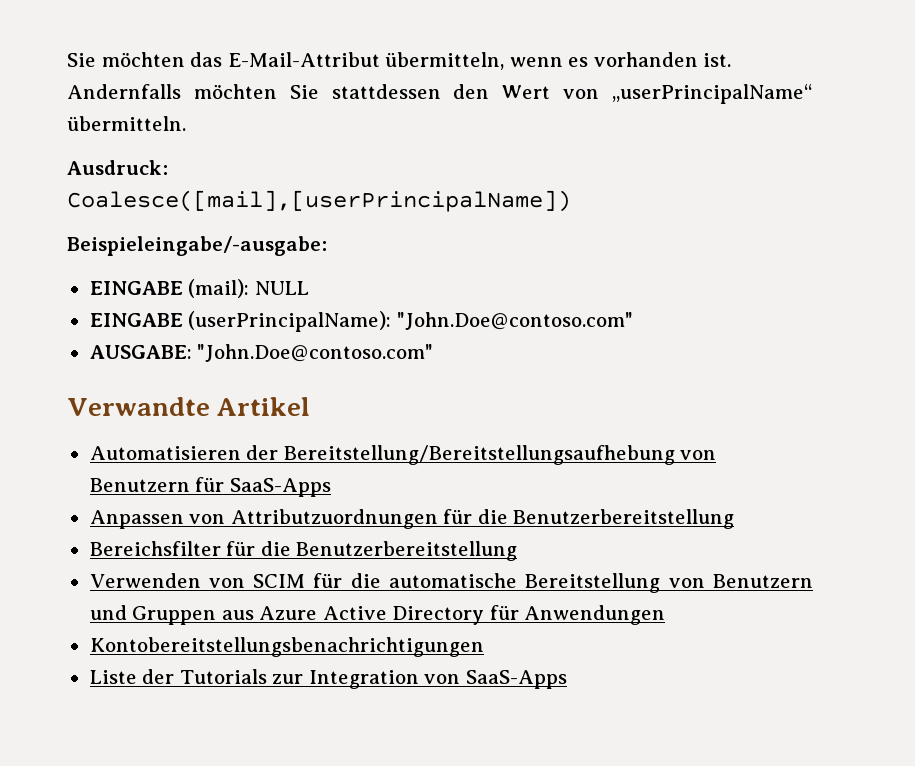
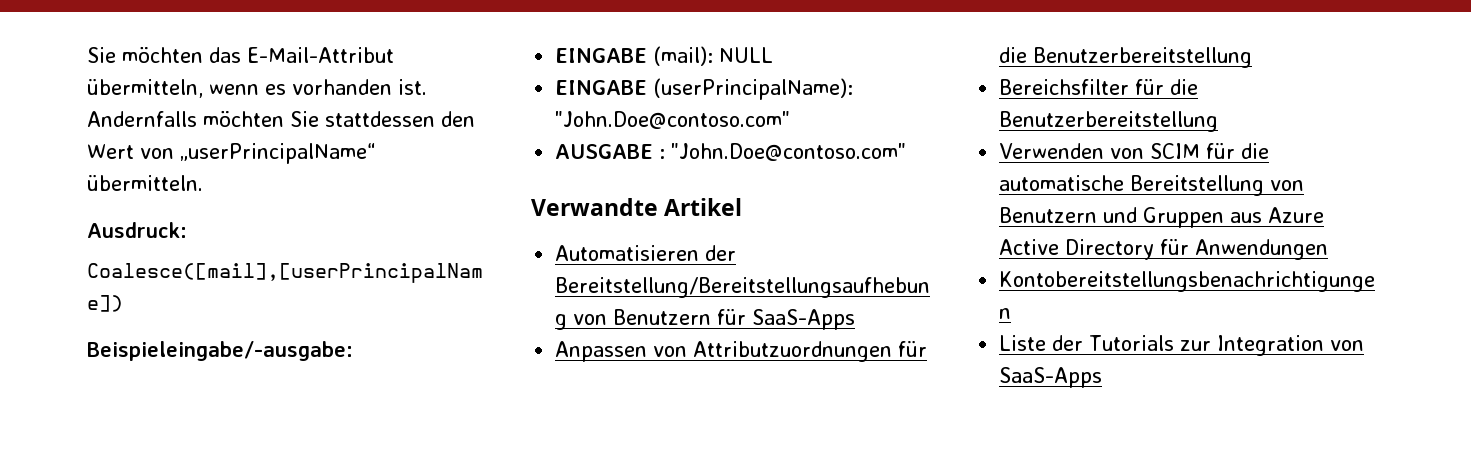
- AUSGABE: "John.Doe@contoso.com"
+ AUSGABE : "John.Doe@contoso.com"

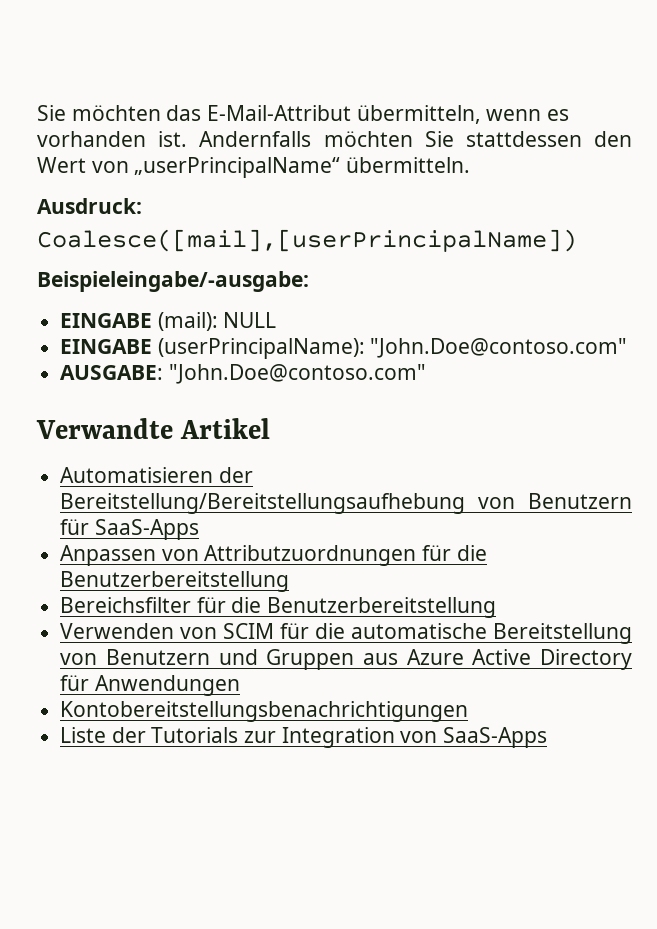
- AUSGABE : "John.Doe@contoso.com"
+ AUSGABE: "John.Doe@contoso.com"

